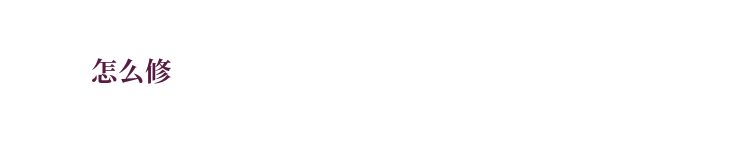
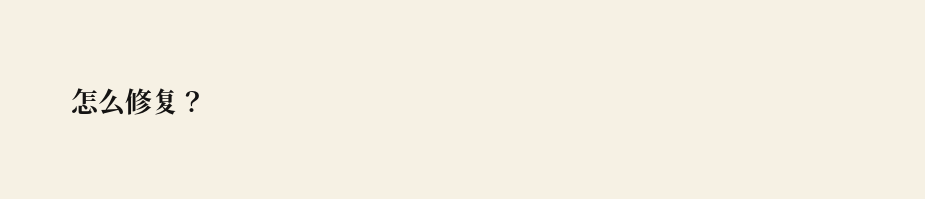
- 怎么修
+ 怎么修复？

